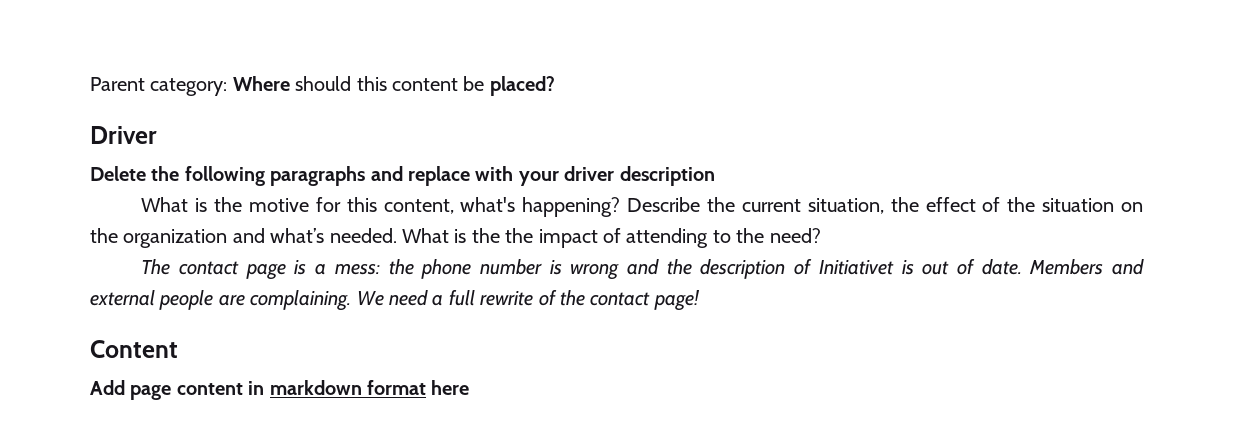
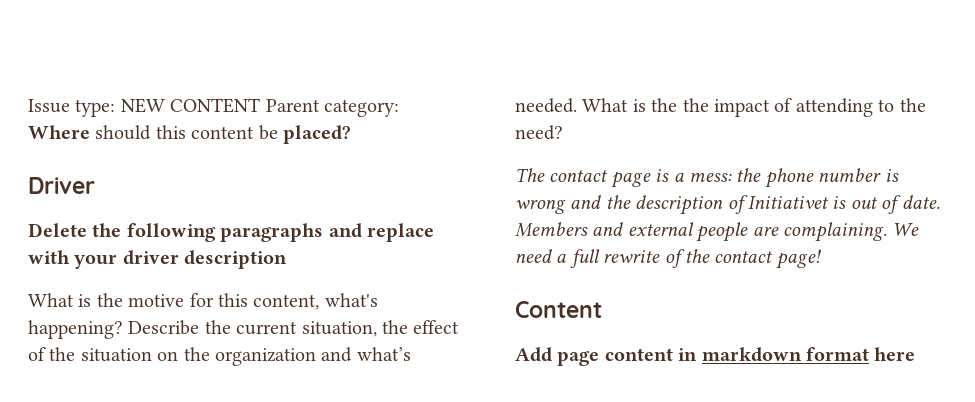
- Parent category: Where should this content be placed?
+ Issue type: NEW CONTENT Parent category: Where should this content be placed?

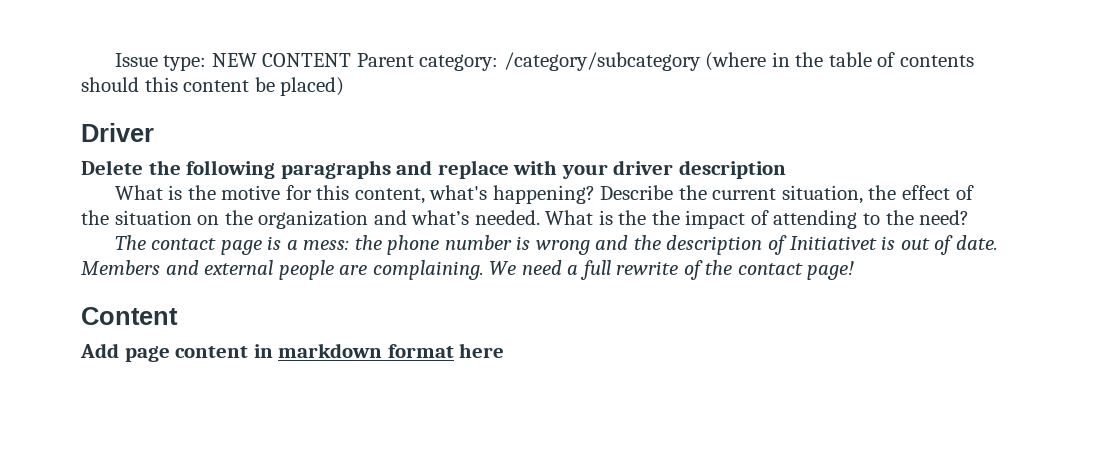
- Issue type: NEW CONTENT Parent category: Where should this content be placed?
+ Issue type: NEW CONTENT Parent category: /category/subcategory (where in the table of contents should this content be placed)

